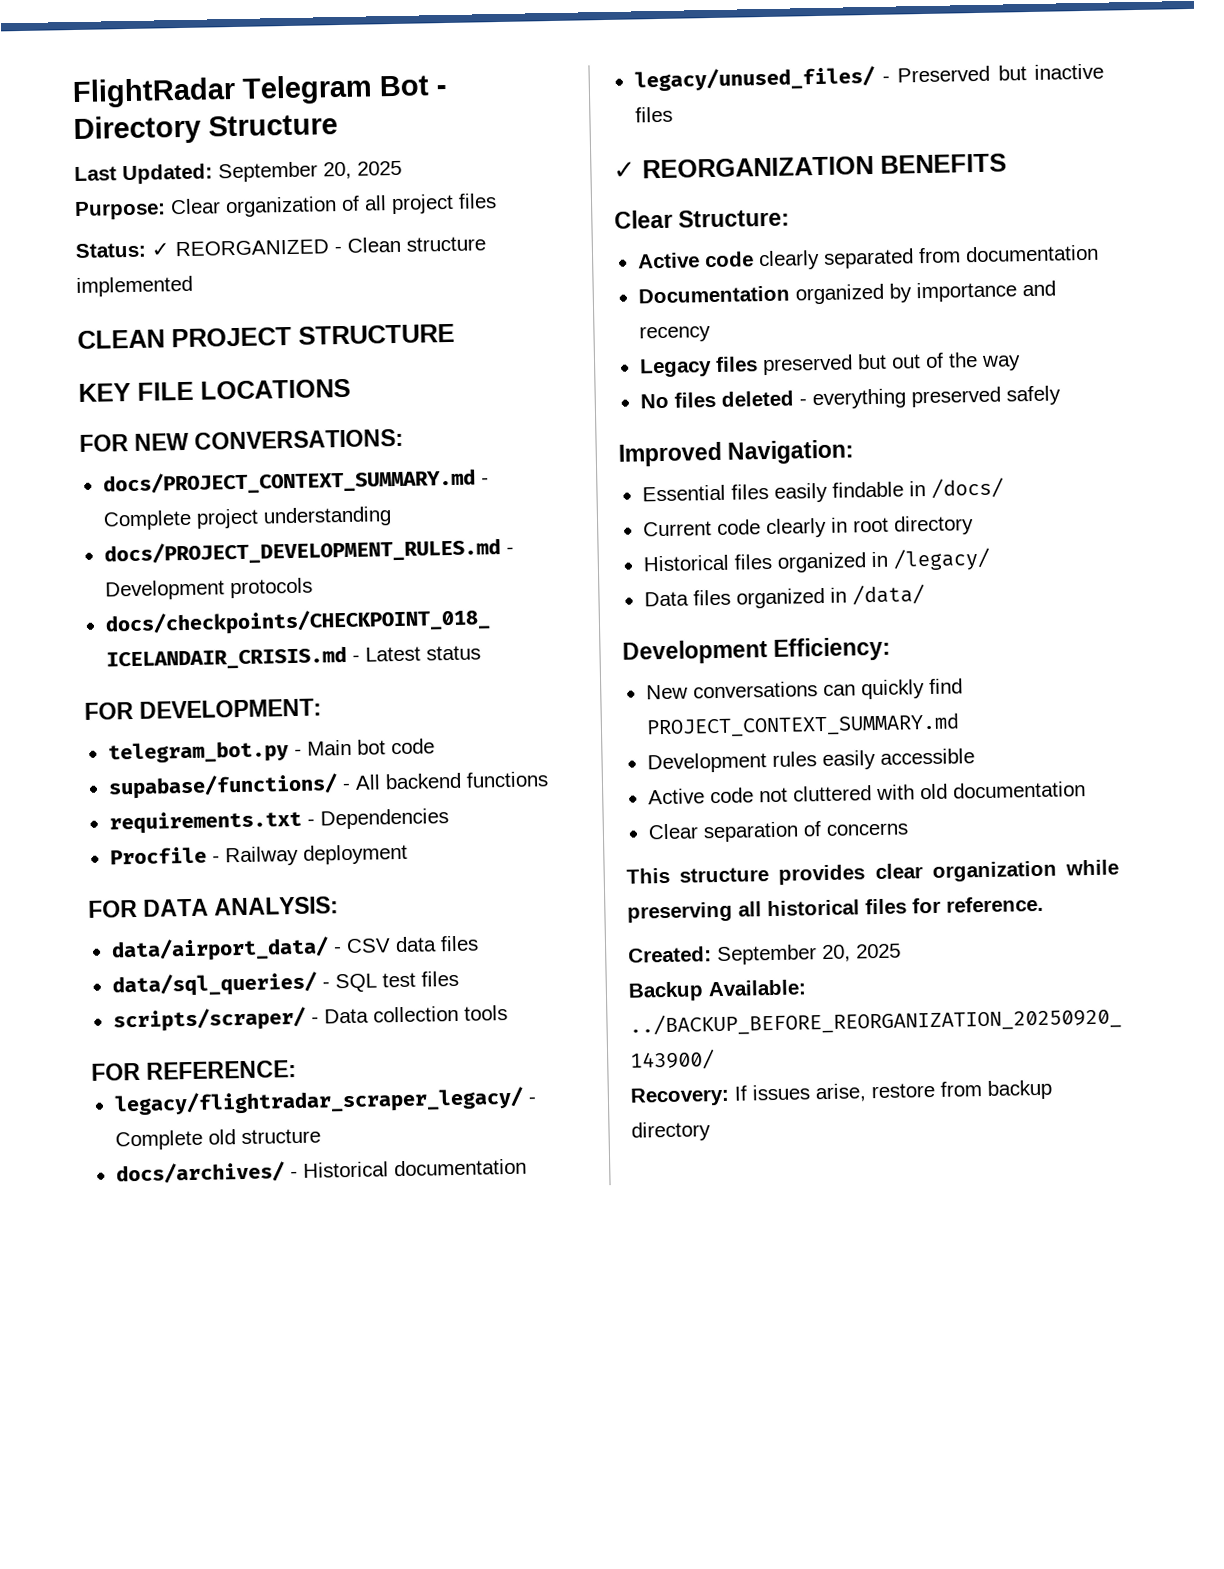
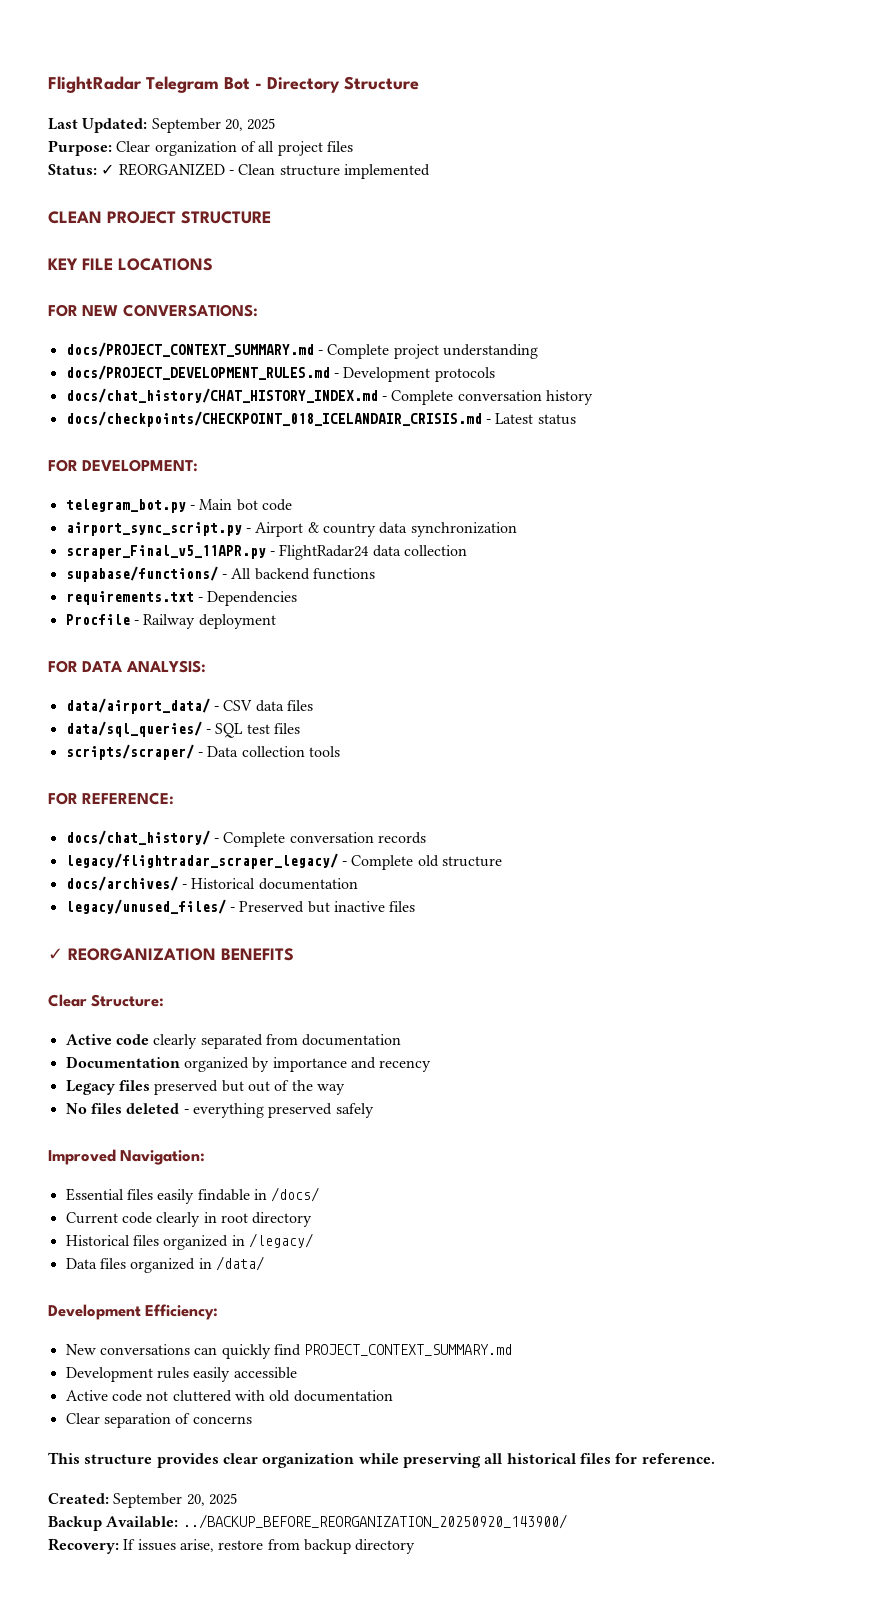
+ docs/chat_history/CHAT_HISTORY_INDEX.md - Complete conversation history
+ airport_sync_script.py - Airport & country data synchronization
+ scraper_Final_v5_11APR.py - FlightRadar24 data collection
+ docs/chat_history/ - Complete conversation records

